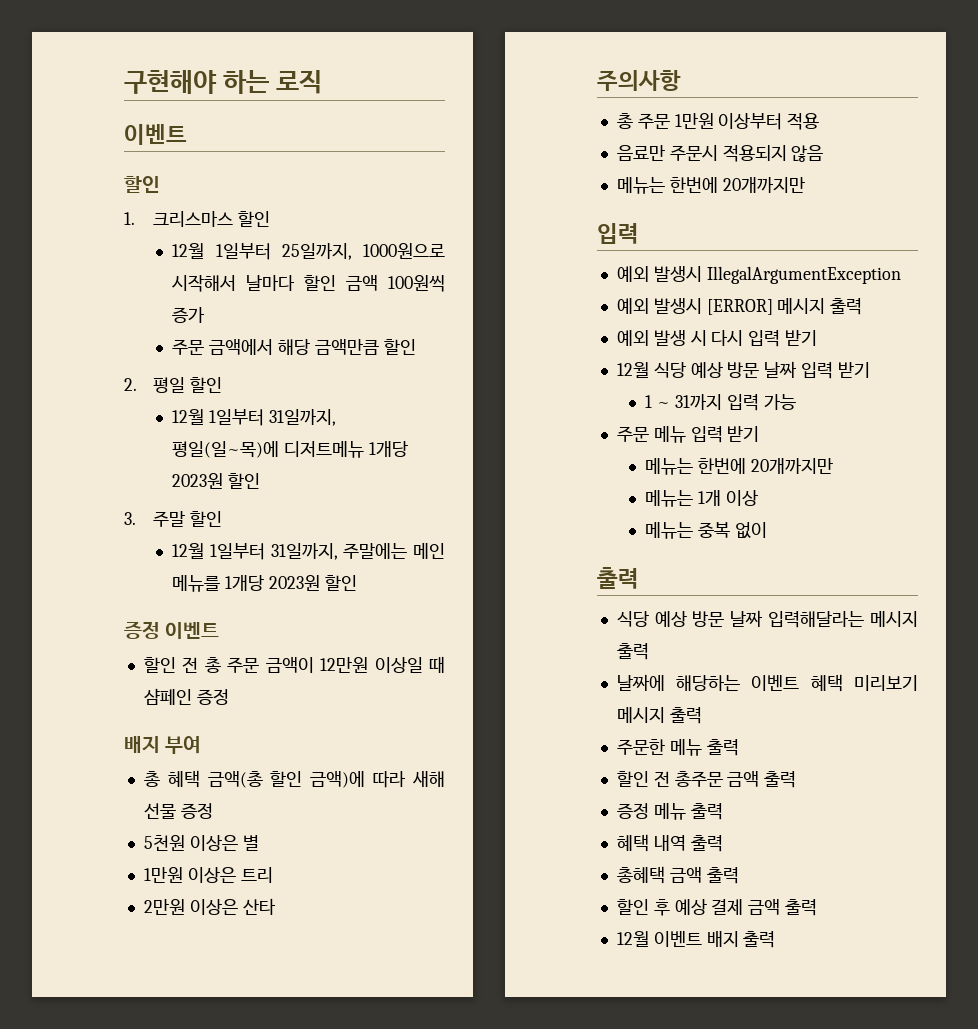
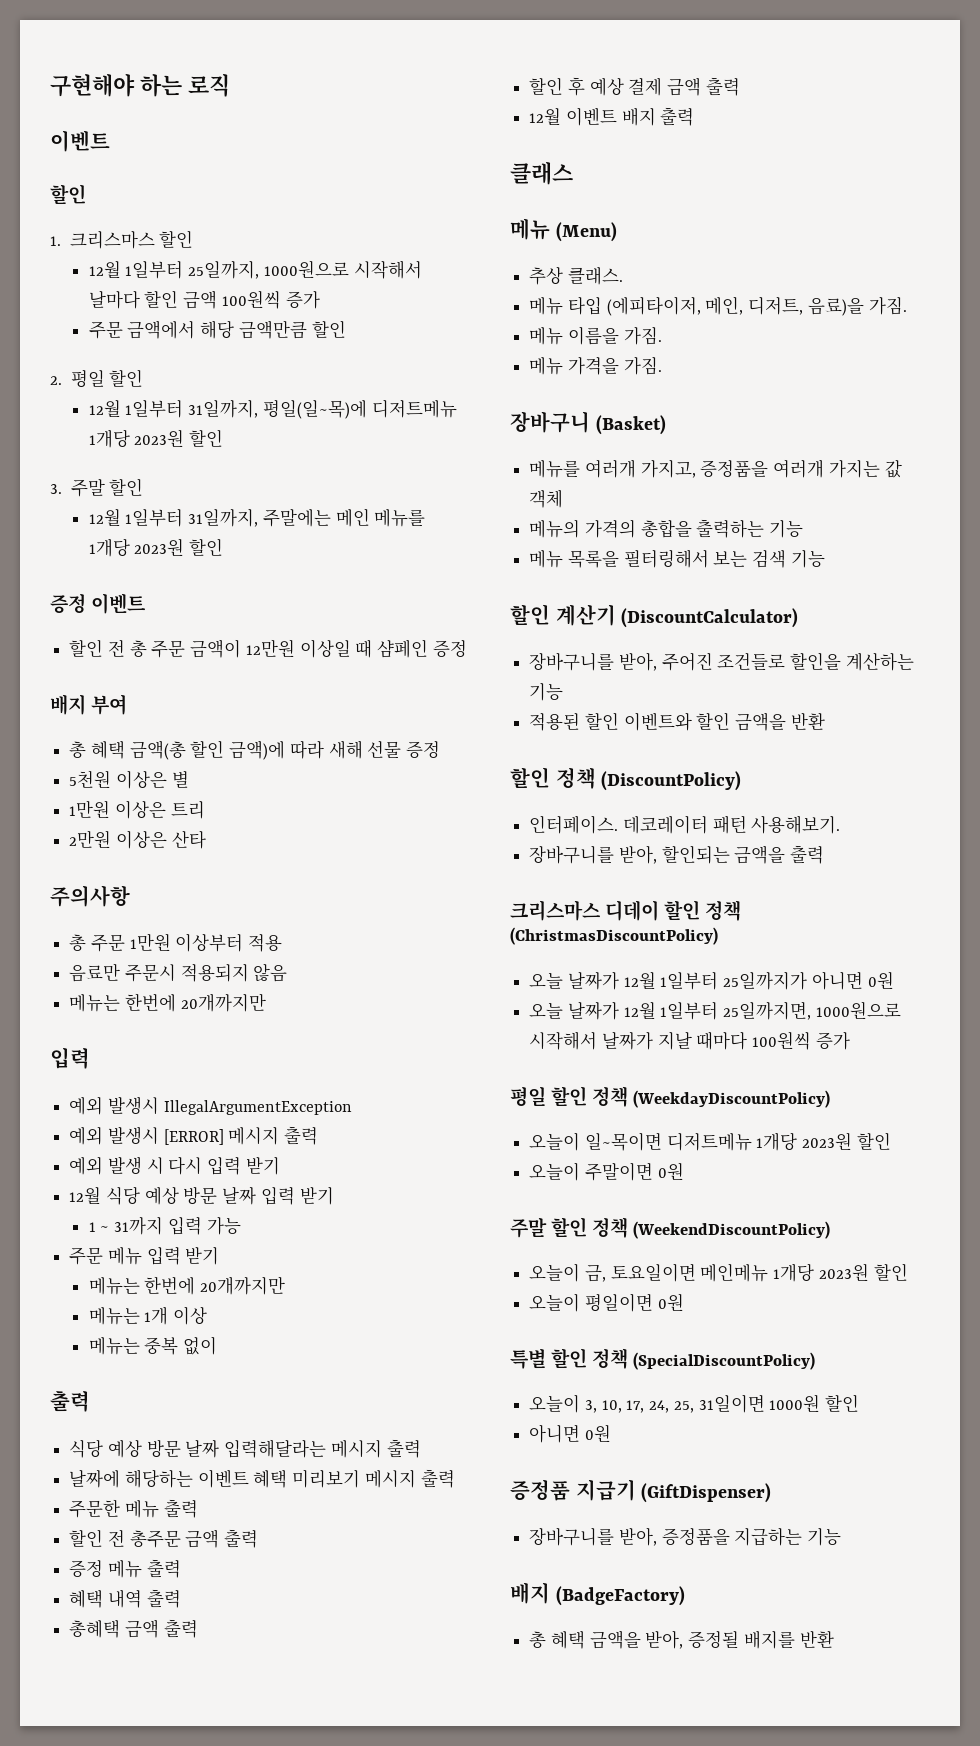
+ 클래스
+ 메뉴 (Menu)
+ 추상 클래스.
+ 메뉴 타입 (에피타이저, 메인, 디저트, 음료)을 가짐.
+ 메뉴 이름을 가짐.
+ 메뉴 가격을 가짐.
+ 장바구니 (Basket)
+ 메뉴를 여러개 가지고, 증정품을 여러개 가지는 값 객체
+ 메뉴의 가격의 총합을 출력하는 기능
+ 메뉴 목록을 필터링해서 보는 검색 기능
+ 할인 계산기 (DiscountCalculator)
+ 장바구니를 받아, 주어진 조건들로 할인을 계산하는 기능
+ 적용된 할인 이벤트와 할인 금액을 반환
+ 할인 정책 (DiscountPolicy)
+ 인터페이스. 데코레이터 패턴 사용해보기.
+ 장바구니를 받아, 할인되는 금액을 출력
+ 크리스마스 디데이 할인 정책 (ChristmasDiscountPolicy)
+ 오늘 날짜가 12월 1일부터 25일까지가 아니면 0원
+ 오늘 날짜가 12월 1일부터 25일까지면, 1000원으로 시작해서 날짜가 지날 때마다 100원씩 증가
+ 평일 할인 정책 (WeekdayDiscountPolicy)
+ 오늘이 일~목이면 디저트메뉴 1개당 2023원 할인
+ 오늘이 주말이면 0원
+ 주말 할인 정책 (WeekendDiscountPolicy)
+ 오늘이 금, 토요일이면 메인메뉴 1개당 2023원 할인
+ 오늘이 평일이면 0원
+ 특별 할인 정책 (SpecialDiscountPolicy)
+ 오늘이 3, 10, 17, 24, 25, 31일이면 1000원 할인
+ 아니면 0원
+ 증정품 지급기 (GiftDispenser)
+ 장바구니를 받아, 증정품을 지급하는 기능
+ 배지 (BadgeFactory)
+ 총 혜택 금액을 받아, 증정될 배지를 반환

